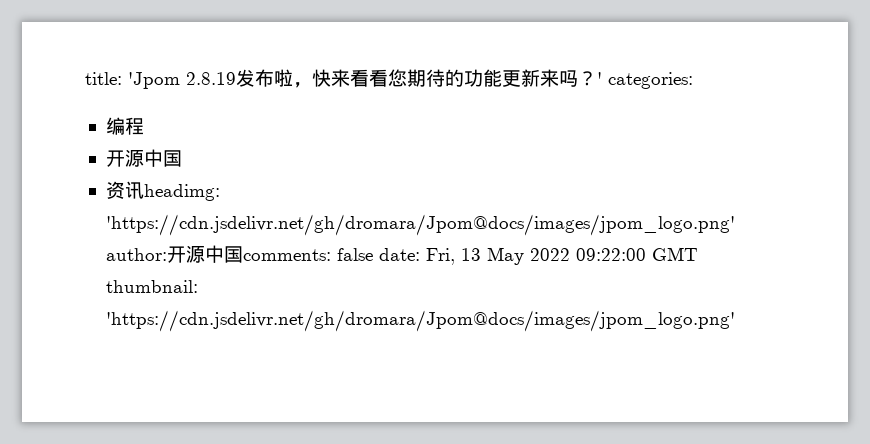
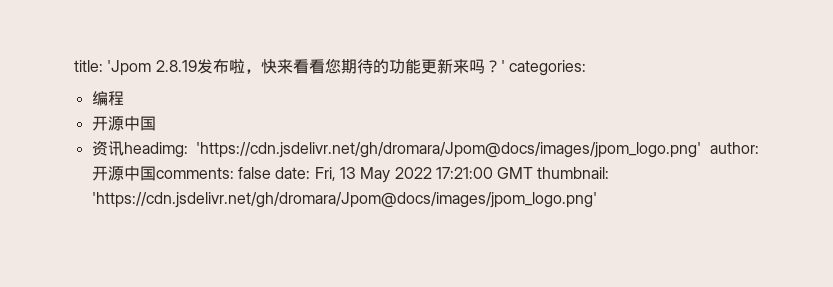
- 资讯headimg: 'https://cdn.jsdelivr.net/gh/dromara/Jpom@docs/images/jpom_logo.png' author:开源中国comments: false date: Fri, 13 May 2022 09:22:00 GMT thumbnail: 'https://cdn.jsdelivr.net/gh/dromara/Jpom@docs/images/jpom_logo.png'
+ 资讯headimg: 'https://cdn.jsdelivr.net/gh/dromara/Jpom@docs/images/jpom_logo.png' author:开源中国comments: false date: Fri, 13 May 2022 17:21:00 GMT thumbnail: 'https://cdn.jsdelivr.net/gh/dromara/Jpom@docs/images/jpom_logo.png'

